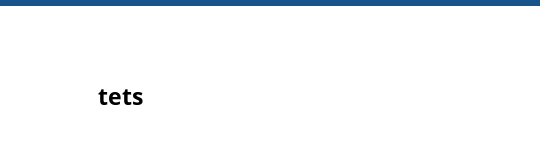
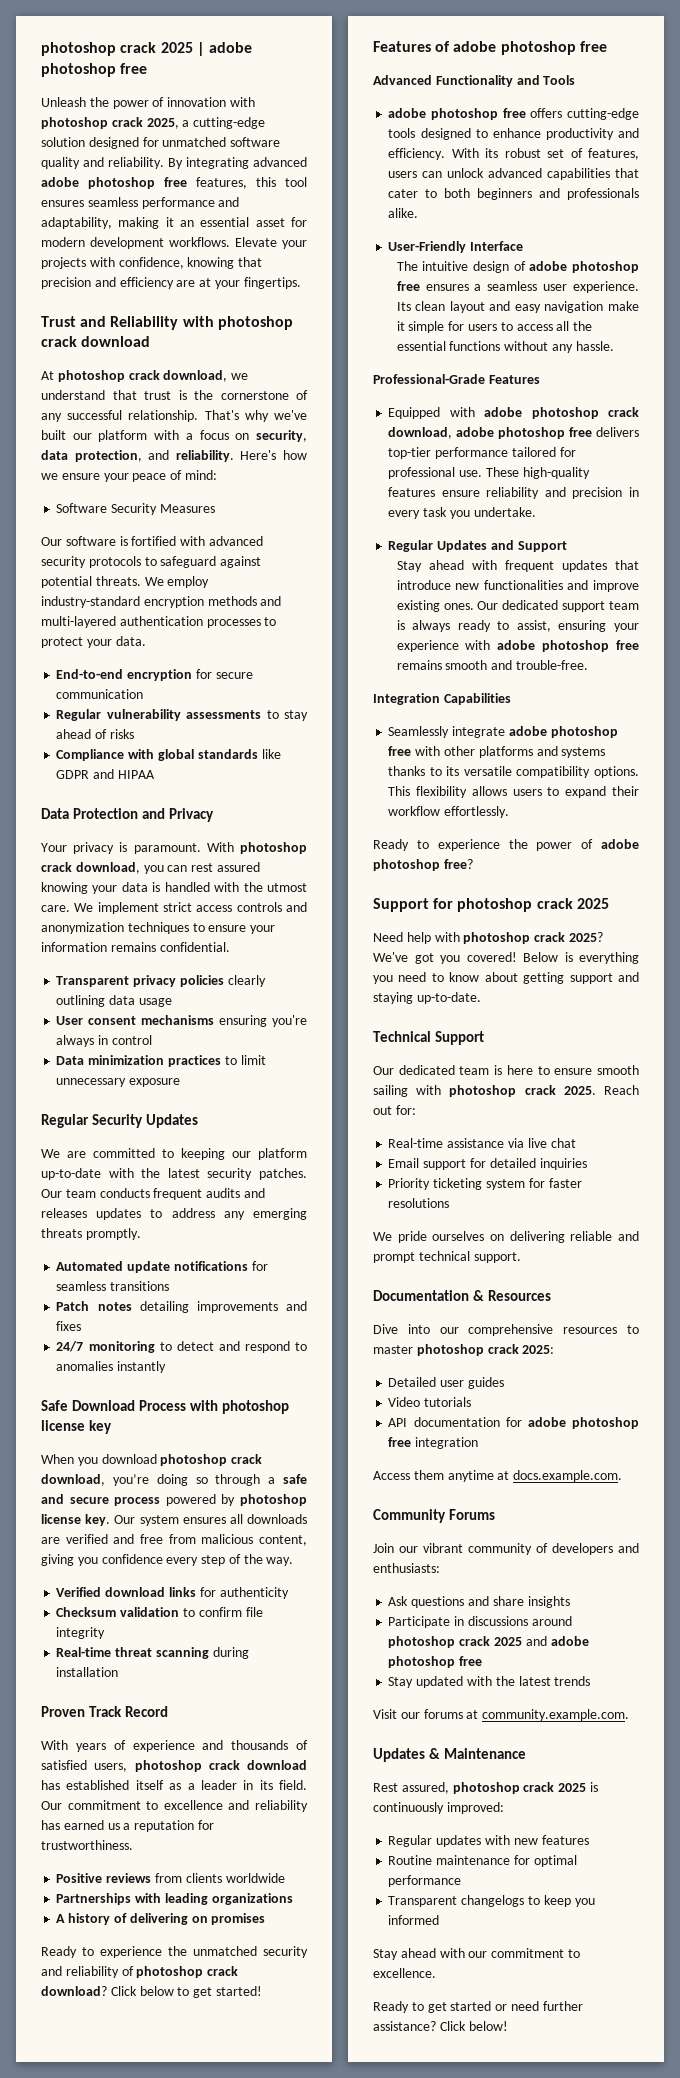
- tets
+ photoshop crack 2025 | adobe photoshop free
+ Unleash the power of innovation with photoshop crack 2025, a cutting-edge solution designed for unmatched software quality and reliability. By integrating advanced adobe photoshop free features, this tool ensures seamless performance and adaptability, making it an essential asset for modern development workflows. Elevate your projects with confidence, knowing that precision and efficiency are at your fingertips.
+ Trust and Reliability with photoshop crack download
+ At photoshop crack download, we understand that trust is the cornerstone of any successful relationship. That's why we've built our platform with a focus on security, data protection, and reliability. Here's how we ensure your peace of mind:
+ Software Security Measures
+ Our software is fortified with advanced security protocols to safeguard against potential threats. We employ industry-standard encryption methods and multi-layered authentication processes to protect your data.
+ End-to-end encryption for secure communication
+ Regular vulnerability assessments to stay ahead of risks
+ Compliance with global standards like GDPR and HIPAA
+ Data Protection and Privacy
+ Your privacy is paramount. With photoshop crack download, you can rest assured knowing your data is handled with the utmost care. We implement strict access controls and anonymization techniques to ensure your information remains confidential.
+ Transparent privacy policies clearly outlining data usage
+ User consent mechanisms ensuring you're always in control
+ Data minimization practices to limit unnecessary exposure
+ Regular Security Updates
+ We are committed to keeping our platform up-to-date with the latest security patches. Our team conducts frequent audits and releases updates to address any emerging threats promptly.
+ Automated update notifications for seamless transitions
+ Patch notes detailing improvements and fixes
+ 24/7 monitoring to detect and respond to anomalies instantly
+ Safe Download Process with photoshop license key
+ When you download photoshop crack download, you’re doing so through a safe and secure process powered by photoshop license key. Our system ensures all downloads are verified and free from malicious content, giving you confidence every step of the way.
+ Verified download links for authenticity
+ Checksum validation to confirm file integrity
+ Real-time threat scanning during installation
+ Proven Track Record
+ With years of experience and thousands of satisfied users, photoshop crack download has established itself as a leader in its field. Our commitment to excellence and reliability has earned us a reputation for trustworthiness.
+ Positive reviews from clients worldwide
+ Partnerships with leading organizations
+ A history of delivering on promises
+ Ready to experience the unmatched security and reliability of photoshop crack download? Click below to get started!
+ Features of adobe photoshop free
+ Advanced Functionality and Tools
+ adobe photoshop free offers cutting-edge tools designed to enhance productivity and efficiency. With its robust set of features, users can unlock advanced capabilities that cater to both beginners and professionals alike.
+ User-Friendly Interface
+ The intuitive design of adobe photoshop free ensures a seamless user experience. Its clean layout and easy navigation make it simple for users to access all the essential functions without any hassle.
+ Professional-Grade Features
+ Equipped with adobe photoshop crack download, adobe photoshop free delivers top-tier performance tailored for professional use. These high-quality features ensure reliability and precision in every task you undertake.
+ Regular Updates and Support
+ Stay ahead with frequent updates that introduce new functionalities and improve existing ones. Our dedicated support team is always ready to assist, ensuring your experience with adobe photoshop free remains smooth and trouble-free.
+ Integration Capabilities
+ Seamlessly integrate adobe photoshop free with other platforms and systems thanks to its versatile compatibility options. This flexibility allows users to expand their workflow effortlessly.
+ Ready to experience the power of adobe photoshop free?
+ Support for photoshop crack 2025
+ Need help with photoshop crack 2025? We've got you covered! Below is everything you need to know about getting support and staying up-to-date.
+ Technical Support
+ Our dedicated team is here to ensure smooth sailing with photoshop crack 2025. Reach out for:
+ Real-time assistance via live chat
+ Email support for detailed inquiries
+ Priority ticketing system for faster resolutions
+ We pride ourselves on delivering reliable and prompt technical support.
+ Documentation & Resources
+ Dive into our comprehensive resources to master photoshop crack 2025:
+ Detailed user guides
+ Video tutorials
+ API documentation for adobe photoshop free integration
+ Access them anytime at docs.example.com.
+ Community Forums
+ Join our vibrant community of developers and enthusiasts:
+ Ask questions and share insights
+ Participate in discussions around photoshop crack 2025 and adobe photoshop free
+ Stay updated with the latest trends
+ Visit our forums at community.example.com.
+ Updates & Maintenance
+ Rest assured, photoshop crack 2025 is continuously improved:
+ Regular updates with new features
+ Routine maintenance for optimal performance
+ Transparent changelogs to keep you informed
+ Stay ahead with our commitment to excellence.
+ Ready to get started or need further assistance? Click below!

